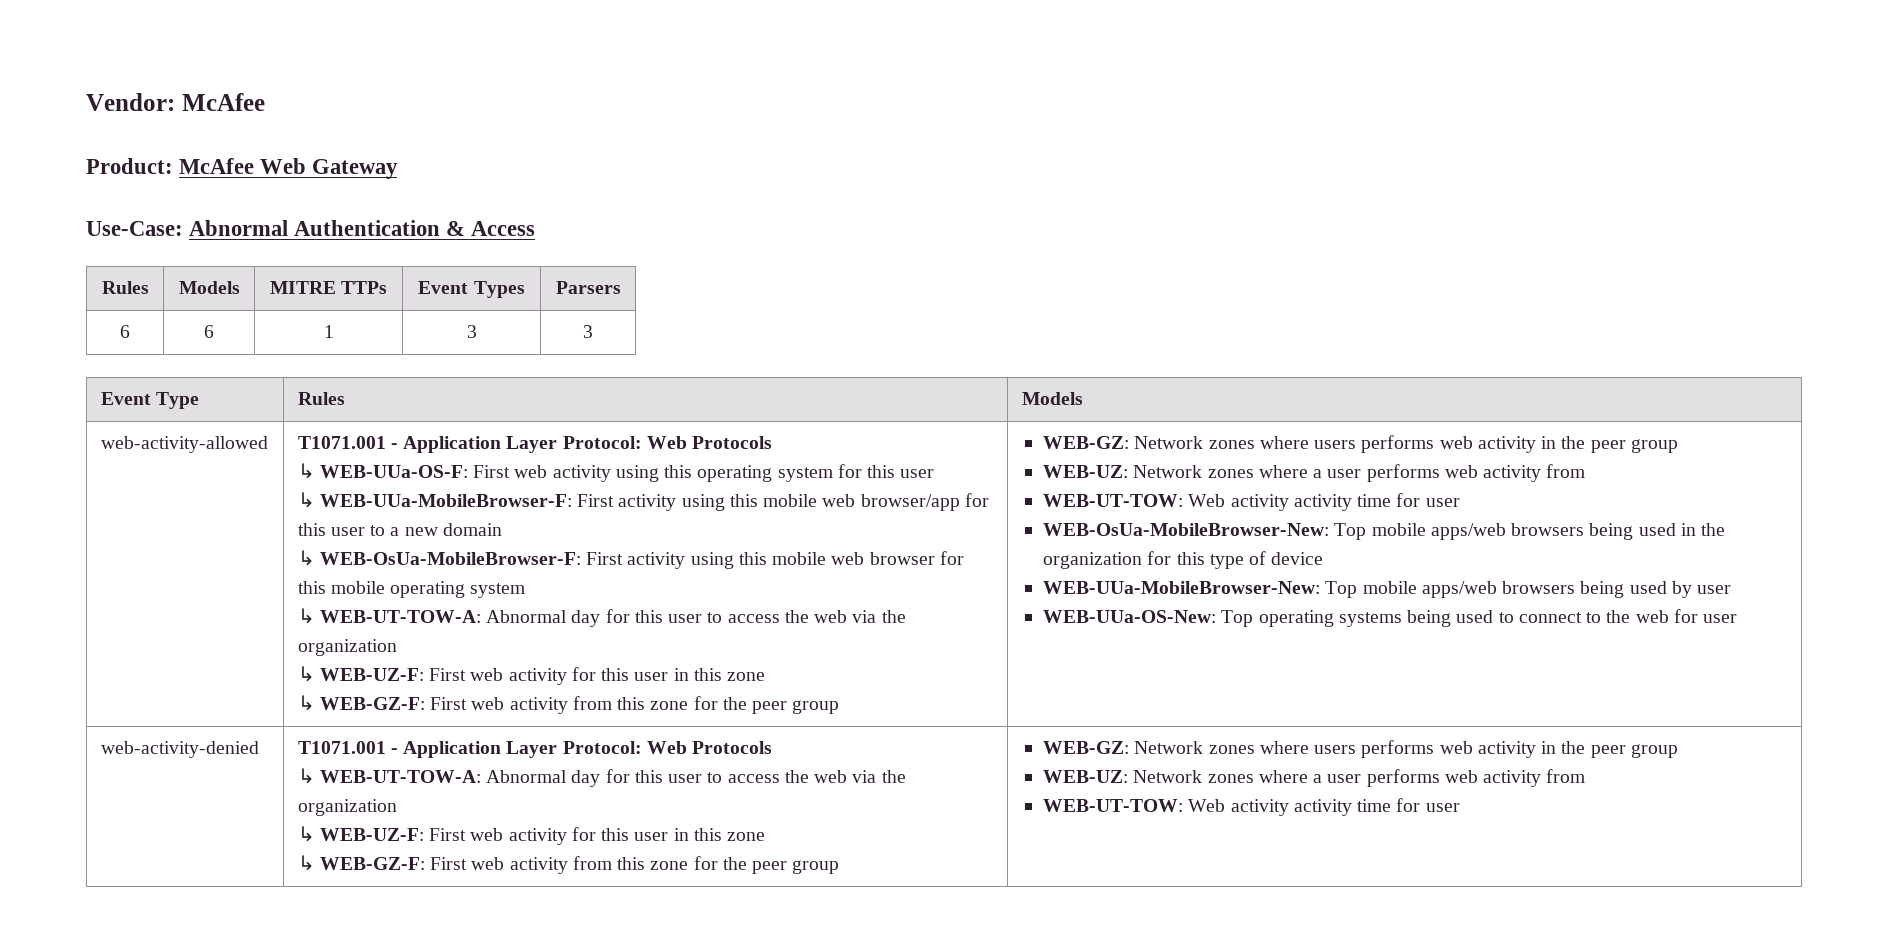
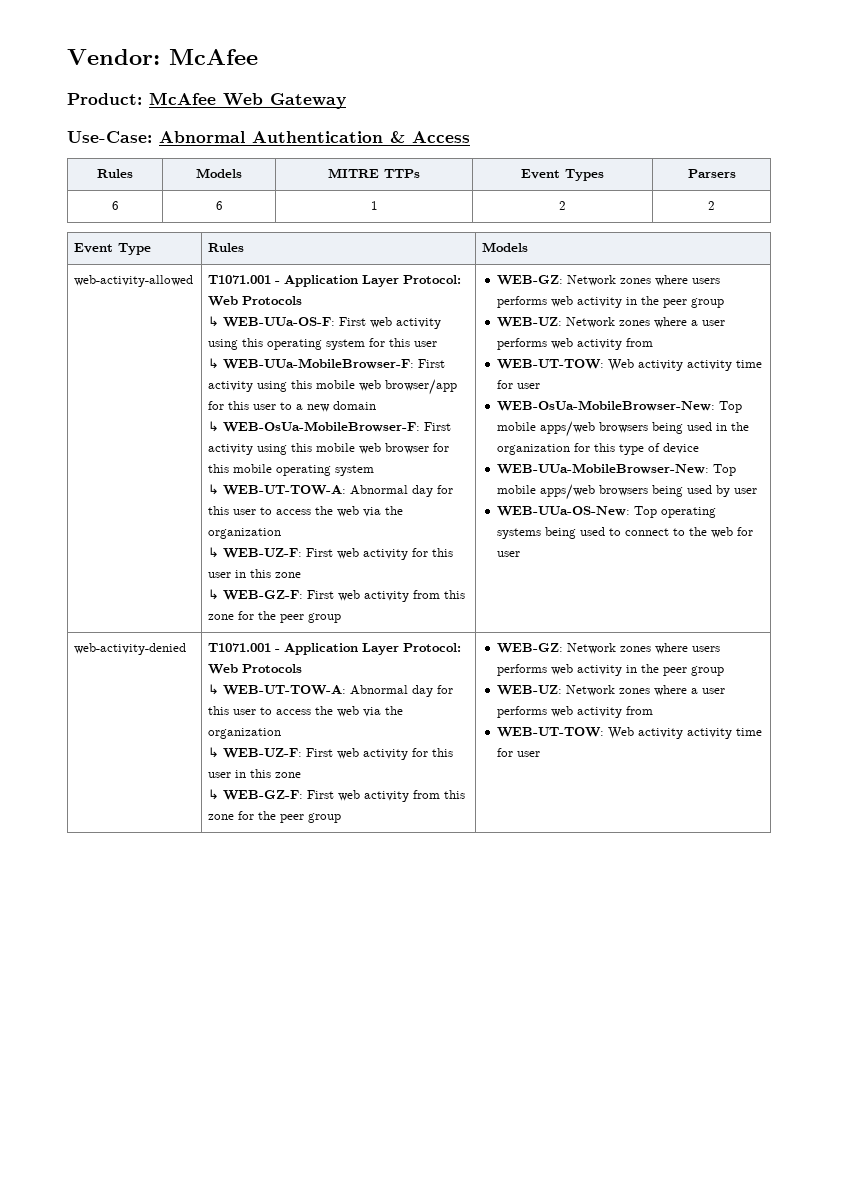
- 6 | 6 | 1 | 3 | 3
+ 6 | 6 | 1 | 2 | 2

